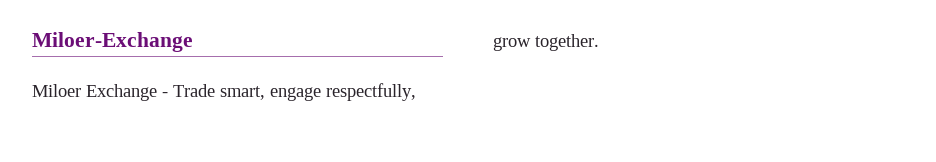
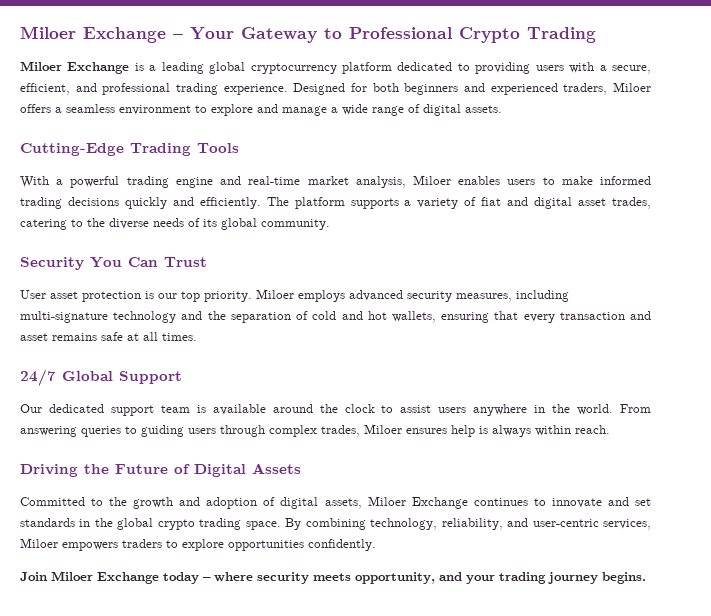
- Miloer-Exchange
- Miloer Exchange - Trade smart, engage respectfully, grow together.
+ Miloer Exchange – Your Gateway to Professional Crypto Trading
+ Miloer Exchange is a leading global cryptocurrency platform dedicated to providing users with a secure, efficient, and professional trading experience. Designed for both beginners and experienced traders, Miloer offers a seamless environment to explore and manage a wide range of digital assets.
+ Cutting-Edge Trading Tools
+ With a powerful trading engine and real-time market analysis, Miloer enables users to make informed trading decisions quickly and efficiently. The platform supports a variety of fiat and digital asset trades, catering to the diverse needs of its global community.
+ Security You Can Trust
+ User asset protection is our top priority. Miloer employs advanced security measures, including multi-signature technology and the separation of cold and hot wallets, ensuring that every transaction and asset remains safe at all times.
+ 24/7 Global Support
+ Our dedicated support team is available around the clock to assist users anywhere in the world. From answering queries to guiding users through complex trades, Miloer ensures help is always within reach.
+ Driving the Future of Digital Assets
+ Committed to the growth and adoption of digital assets, Miloer Exchange continues to innovate and set standards in the global crypto trading space. By combining technology, reliability, and user-centric services, Miloer empowers traders to explore opportunities confidently.
+ Join Miloer Exchange today – where security meets opportunity, and your trading journey begins.

